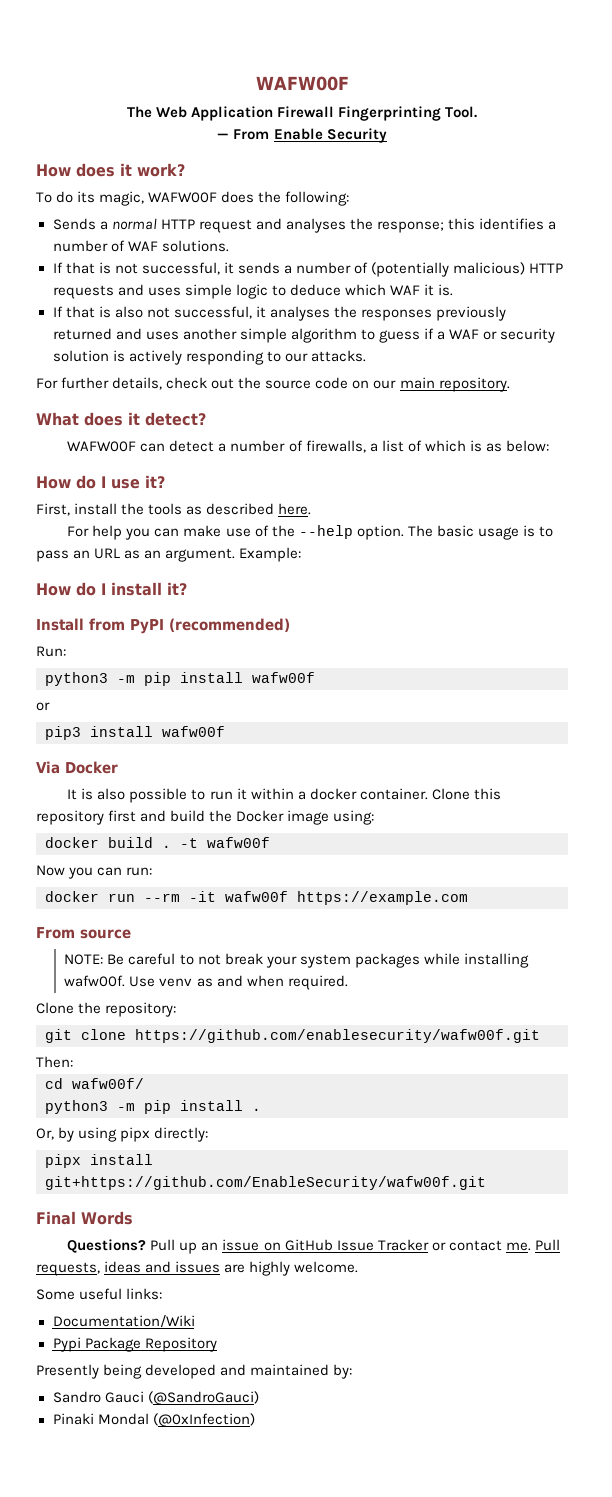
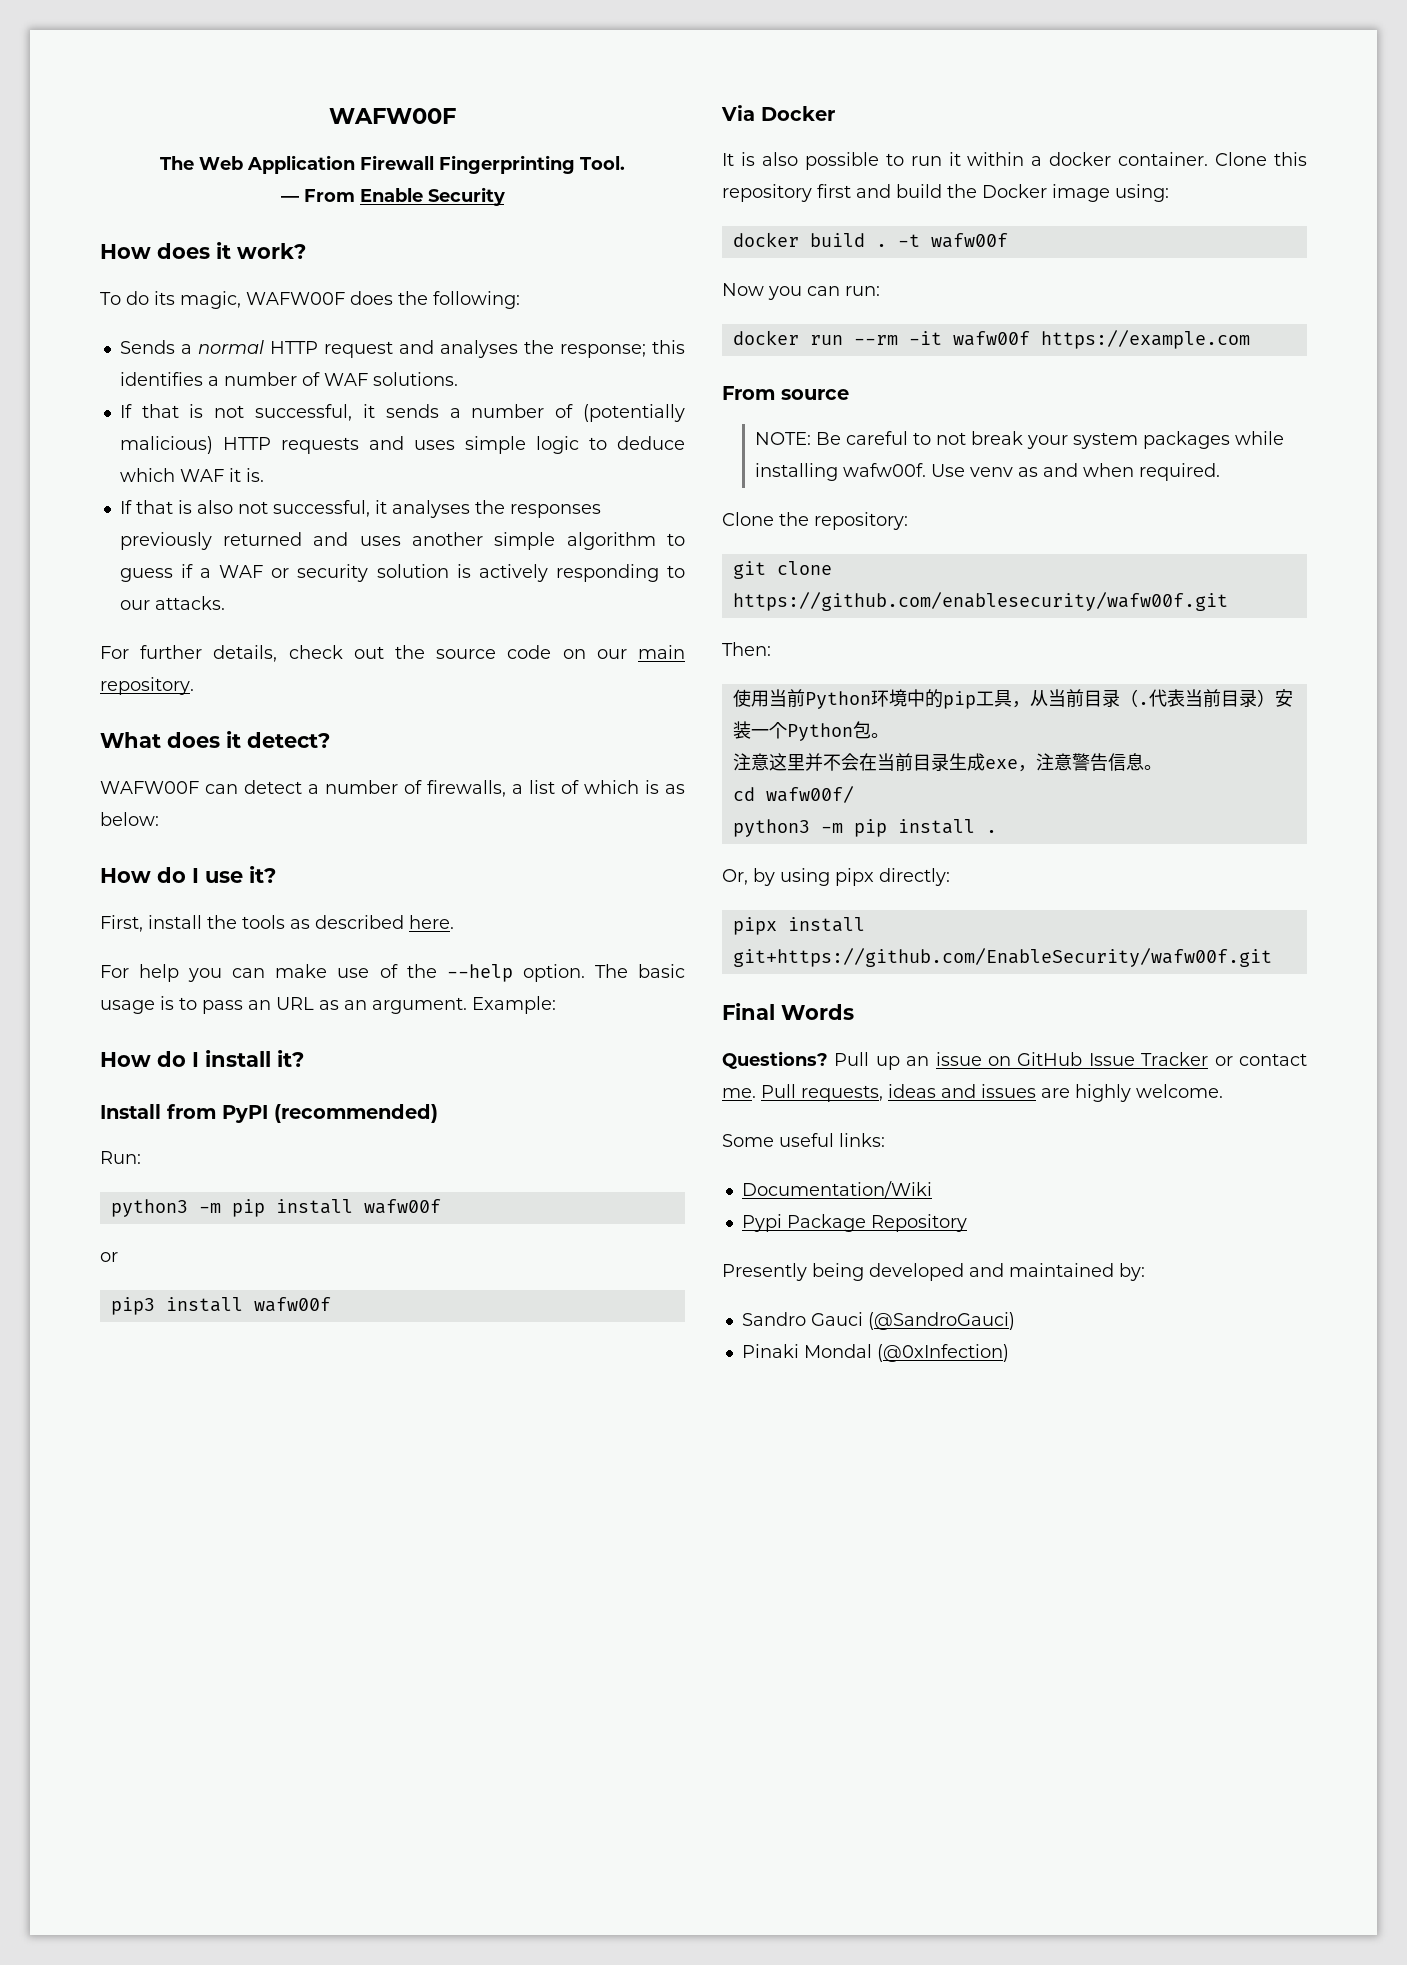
+ 使用当前Python环境中的pip工具，从当前目录（.代表当前目录）安装一个Python包。
+ 注意这里并不会在当前目录生成exe，注意警告信息。

